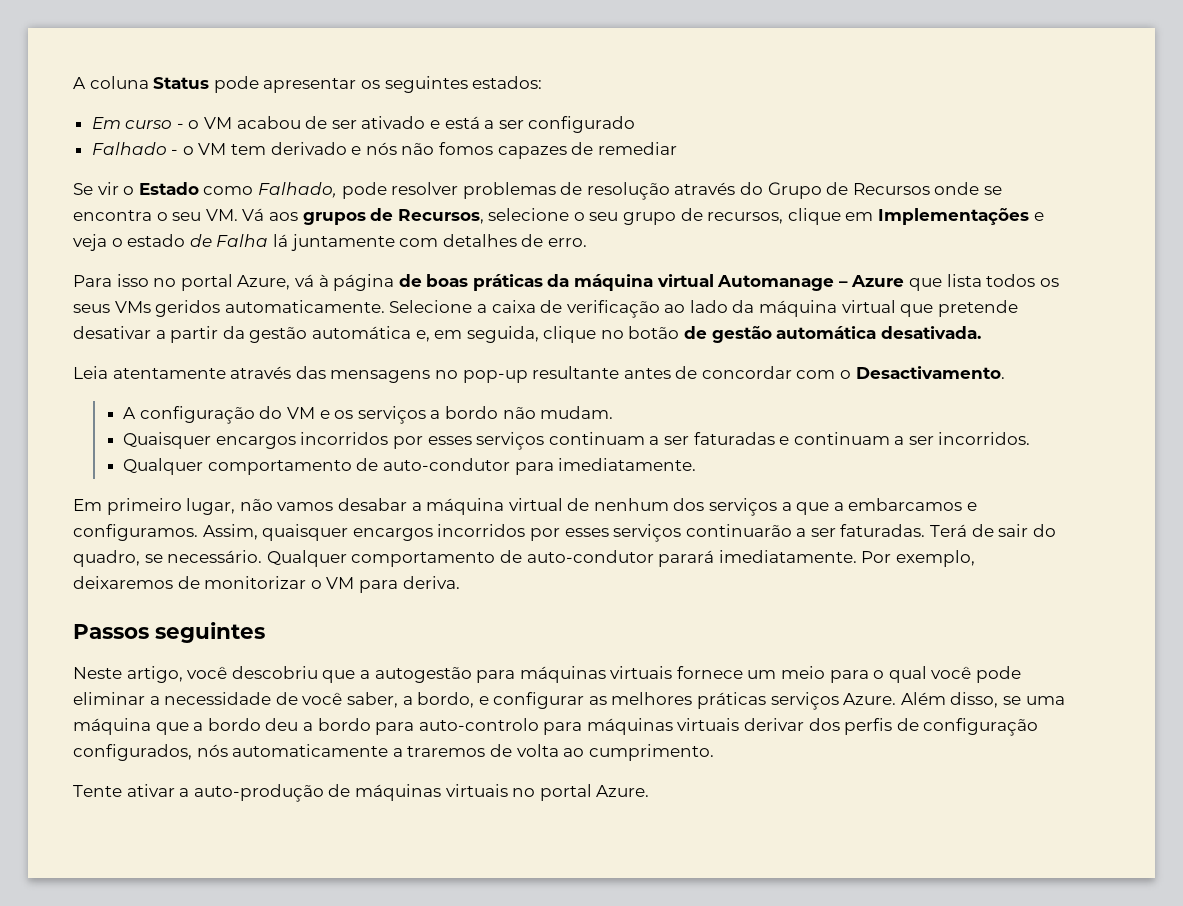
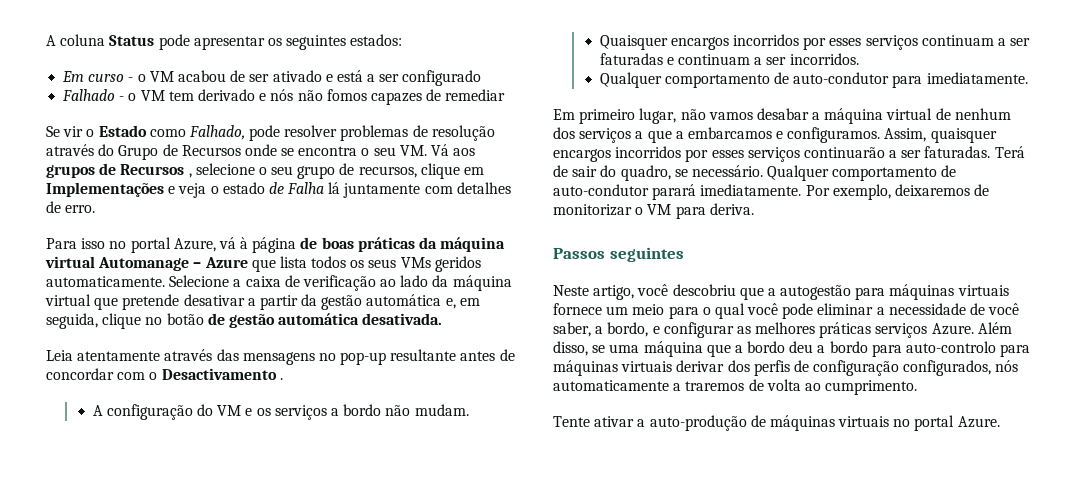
- Se vir o Estado como Falhado, pode resolver problemas de resolução através do Grupo de Recursos onde se encontra o seu VM. Vá aos grupos de Recursos, selecione o seu grupo de recursos, clique em Implementações e veja o estado de Falha lá juntamente com detalhes de erro.
+ Se vir o Estado como Falhado, pode resolver problemas de resolução através do Grupo de Recursos onde se encontra o seu VM. Vá aos grupos de Recursos , selecione o seu grupo de recursos, clique em Implementações e veja o estado de Falha lá juntamente com detalhes de erro.
- Leia atentamente através das mensagens no pop-up resultante antes de concordar com o Desactivamento.
+ Leia atentamente através das mensagens no pop-up resultante antes de concordar com o Desactivamento .

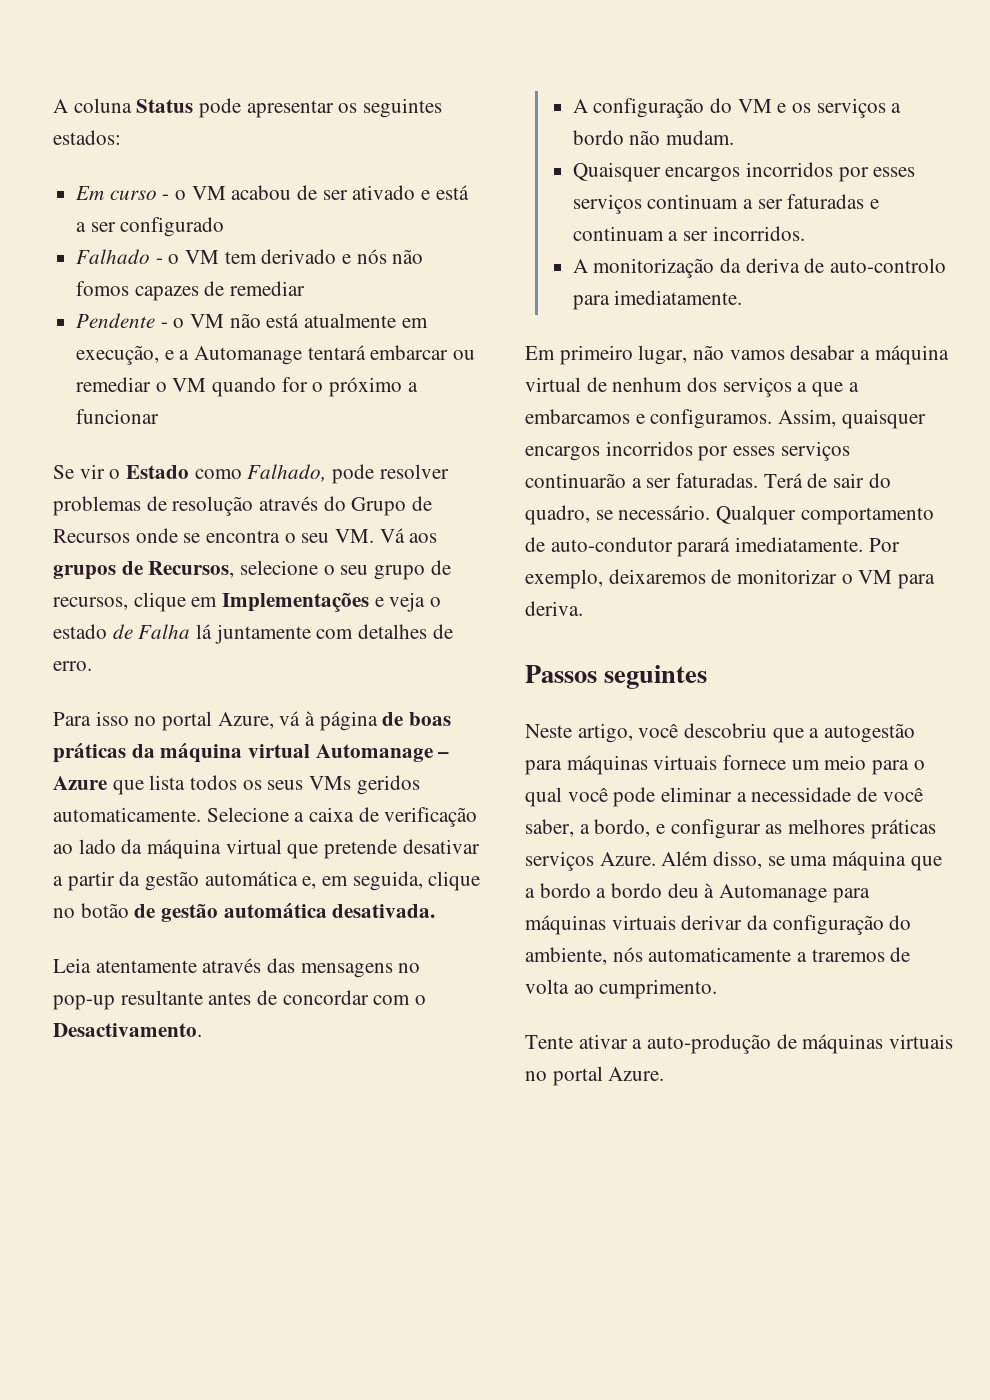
+ Pendente - o VM não está atualmente em execução, e a Automanage tentará embarcar ou remediar o VM quando for o próximo a funcionar
- Se vir o Estado como Falhado, pode resolver problemas de resolução através do Grupo de Recursos onde se encontra o seu VM. Vá aos grupos de Recursos , selecione o seu grupo de recursos, clique em Implementações e veja o estado de Falha lá juntamente com detalhes de erro.
+ Se vir o Estado como Falhado, pode resolver problemas de resolução através do Grupo de Recursos onde se encontra o seu VM. Vá aos grupos de Recursos, selecione o seu grupo de recursos, clique em Implementações e veja o estado de Falha lá juntamente com detalhes de erro.
- Leia atentamente através das mensagens no pop-up resultante antes de concordar com o Desactivamento .
+ Leia atentamente através das mensagens no pop-up resultante antes de concordar com o Desactivamento.
- Qualquer comportamento de auto-condutor para imediatamente.
+ A monitorização da deriva de auto-controlo para imediatamente.
- Além disso, se uma máquina que a bordo deu a bordo para auto-controlo para máquinas virtuais derivar dos perfis de configuração configurados, nós automaticamente a traremos de volta ao cumprimento.
+ Além disso, se uma máquina que a bordo a bordo deu à Automanage para máquinas virtuais derivar da configuração do ambiente, nós automaticamente a traremos de volta ao cumprimento.

